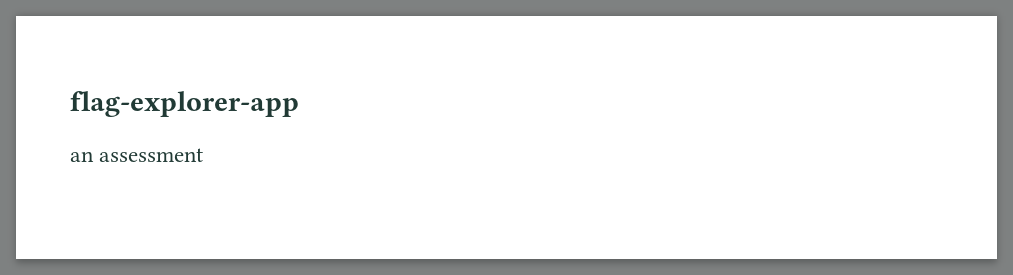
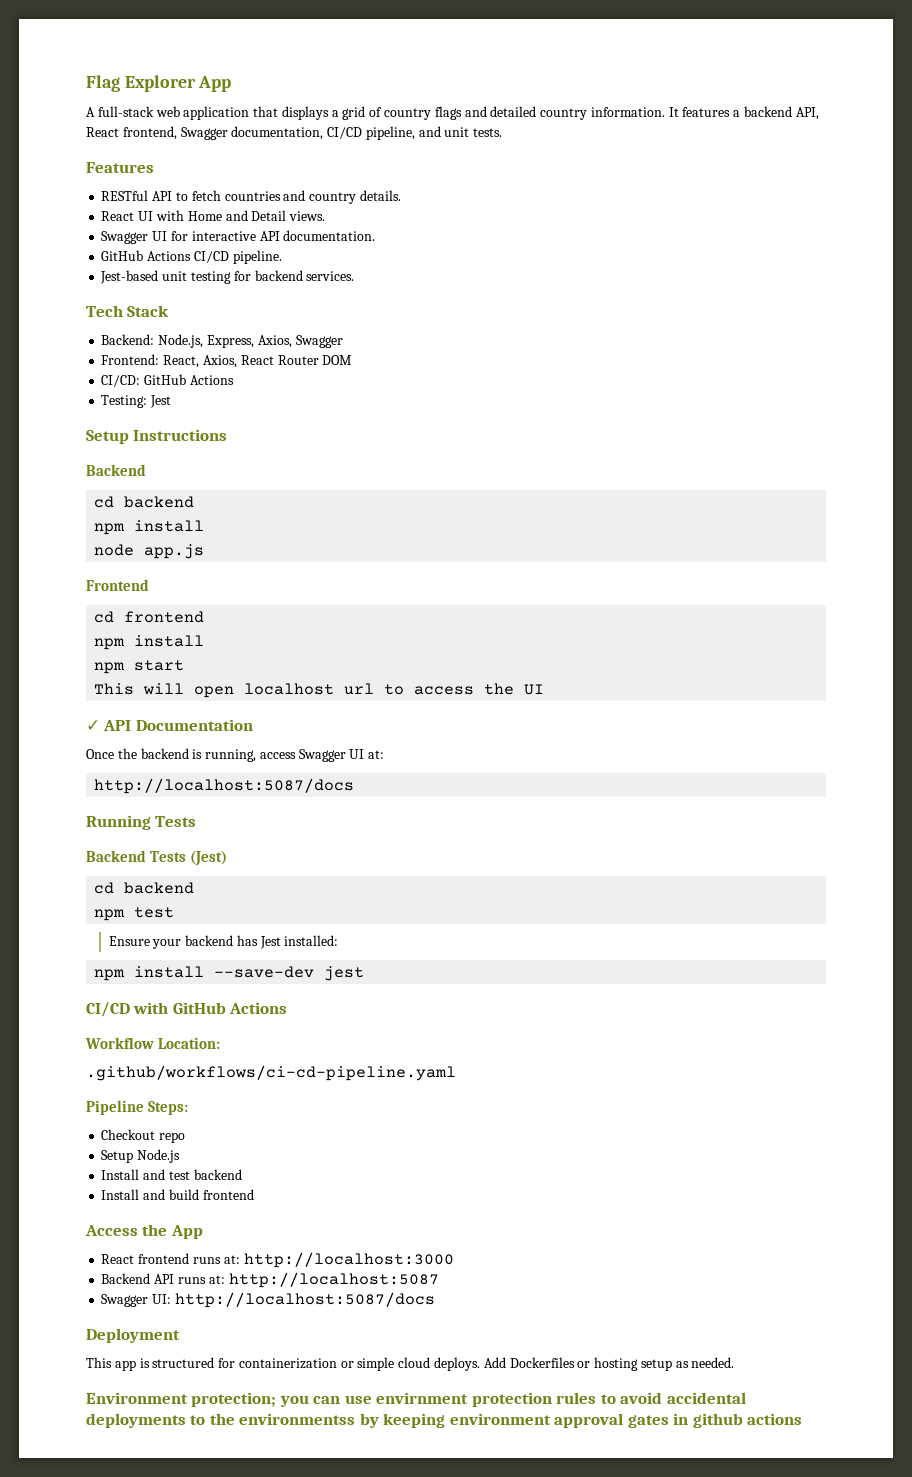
- flag-explorer-app
- an assessment
+ Flag Explorer App
+ A full-stack web application that displays a grid of country flags and detailed country information. It features a backend API, React frontend, Swagger documentation, CI/CD pipeline, and unit tests.
+ Features
+ RESTful API to fetch countries and country details.
+ React UI with Home and Detail views.
+ Swagger UI for interactive API documentation.
+ GitHub Actions CI/CD pipeline.
+ Jest-based unit testing for backend services.
+ Tech Stack
+ Backend: Node.js, Express, Axios, Swagger
+ Frontend: React, Axios, React Router DOM
+ CI/CD: GitHub Actions
+ Testing: Jest
+ Setup Instructions
+ Backend
+ cd backend
+ npm install
+ node app.js
+ Frontend
+ cd frontend
+ npm install
+ npm start
+ This will open localhost url to access the UI
+ ✓ API Documentation
+ Once the backend is running, access Swagger UI at:
+ http://localhost:5087/docs
+ Running Tests
+ Backend Tests (Jest)
+ cd backend
+ npm test
+ Ensure your backend has Jest installed:
+ npm install --save-dev jest
+ CI/CD with GitHub Actions
+ Workflow Location:
+ .github/workflows/ci-cd-pipeline.yaml
+ Pipeline Steps:
+ Checkout repo
+ Setup Node.js
+ Install and test backend
+ Install and build frontend
+ Access the App
+ React frontend runs at: http://localhost:3000
+ Backend API runs at: http://localhost:5087
+ Swagger UI: http://localhost:5087/docs
+ Deployment
+ This app is structured for containerization or simple cloud deploys. Add Dockerfiles or hosting setup as needed.
+ Environment protection; you can use envirnment protection rules to avoid accidental deployments to the environmentss by keeping environment approval gates in github actions

